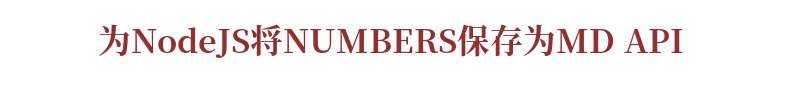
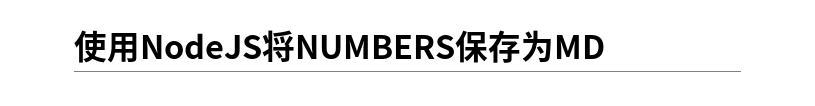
- 为NodeJS将NUMBERS保存为MD API
+ 使用NodeJS将NUMBERS保存为MD

